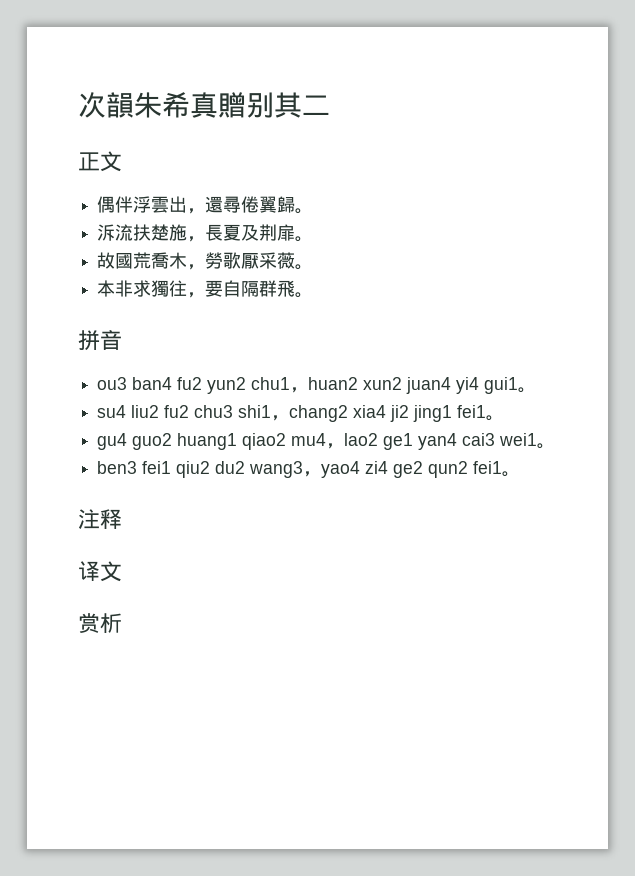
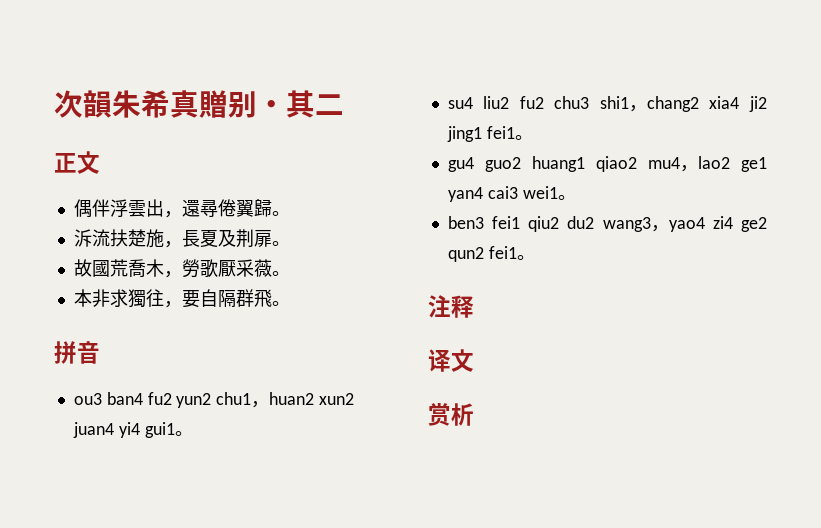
- 次韻朱希真贈别其二
+ 次韻朱希真贈别・其二

